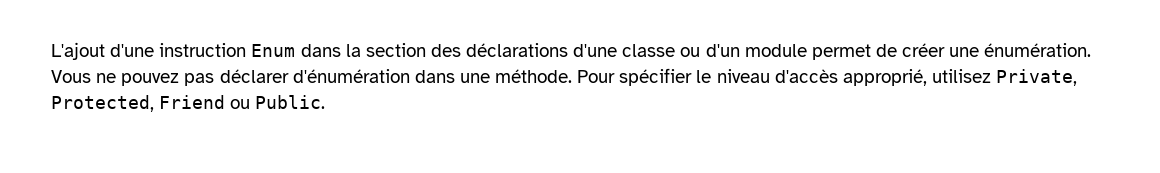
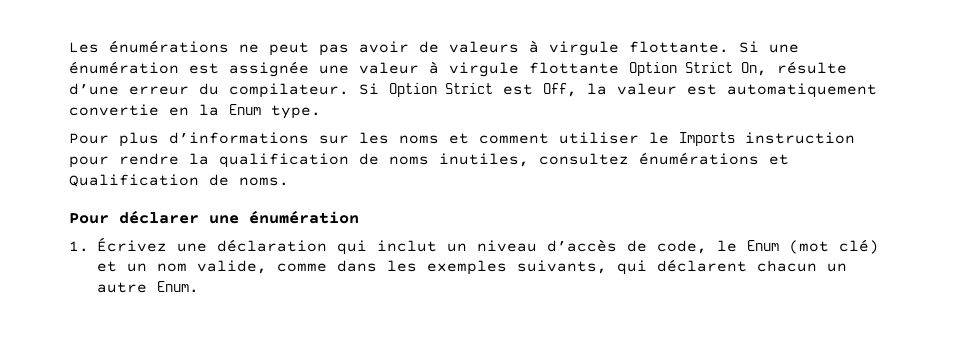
- L'ajout d'une instruction Enum dans la section des déclarations d'une classe ou d'un module permet de créer une énumération. Vous ne pouvez pas déclarer d'énumération dans une méthode. Pour spécifier le niveau d'accès approprié, utilisez Private, Protected, Friend ou Public.
+ Les énumérations ne peut pas avoir de valeurs à virgule flottante. Si une énumération est assignée une valeur à virgule flottante Option Strict On, résulte d’une erreur du compilateur. Si Option Strict est Off, la valeur est automatiquement convertie en la Enum type.
+ Pour plus d’informations sur les noms et comment utiliser le Imports instruction pour rendre la qualification de noms inutiles, consultez énumérations et Qualification de noms.
+ Pour déclarer une énumération
+ 1. Écrivez une déclaration qui inclut un niveau d’accès de code, le Enum (mot clé) et un nom valide, comme dans les exemples suivants, qui déclarent chacun un autre Enum.

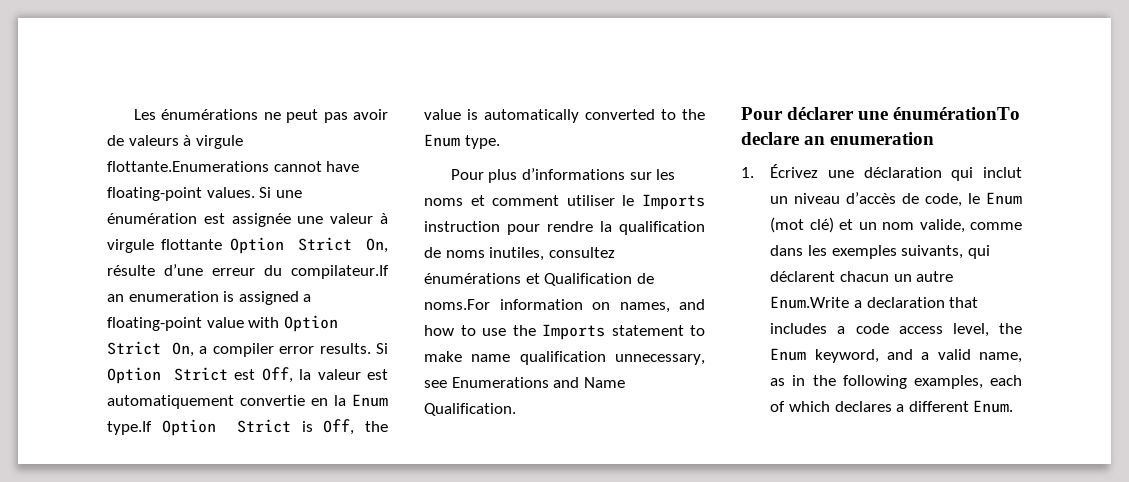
- Les énumérations ne peut pas avoir de valeurs à virgule flottante.
+ Les énumérations ne peut pas avoir de valeurs à virgule flottante.Enumerations cannot have floating-point values.
- Si une énumération est assignée une valeur à virgule flottante Option Strict On, résulte d’une erreur du compilateur.
+ Si une énumération est assignée une valeur à virgule flottante Option Strict On, résulte d’une erreur du compilateur.If an enumeration is assigned a floating-point value with Option Strict On, a compiler error results.
- Si Option Strict est Off, la valeur est automatiquement convertie en la Enum type.
+ Si Option Strict est Off, la valeur est automatiquement convertie en la Enum type.If Option Strict is Off, the value is automatically converted to the Enum type.
- Pour plus d’informations sur les noms et comment utiliser le Imports instruction pour rendre la qualification de noms inutiles, consultez énumérations et Qualification de noms.
+ Pour plus d’informations sur les noms et comment utiliser le Imports instruction pour rendre la qualification de noms inutiles, consultez énumérations et Qualification de noms.For information on names, and how to use the Imports statement to make name qualification unnecessary, see Enumerations and Name Qualification.
- Pour déclarer une énumération
+ Pour déclarer une énumérationTo declare an enumeration
- 1. Écrivez une déclaration qui inclut un niveau d’accès de code, le Enum (mot clé) et un nom valide, comme dans les exemples suivants, qui déclarent chacun un autre Enum.
+ 1. Écrivez une déclaration qui inclut un niveau d’accès de code, le Enum (mot clé) et un nom valide, comme dans les exemples suivants, qui déclarent chacun un autre Enum.Write a declaration that includes a code access level, the Enum keyword, and a valid name, as in the following examples, each of which declares a different Enum.

